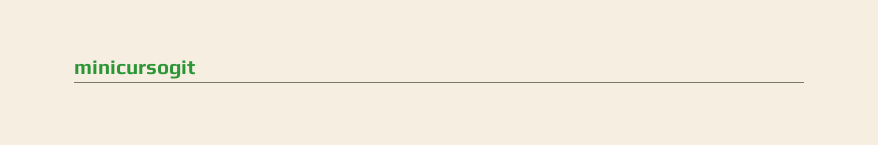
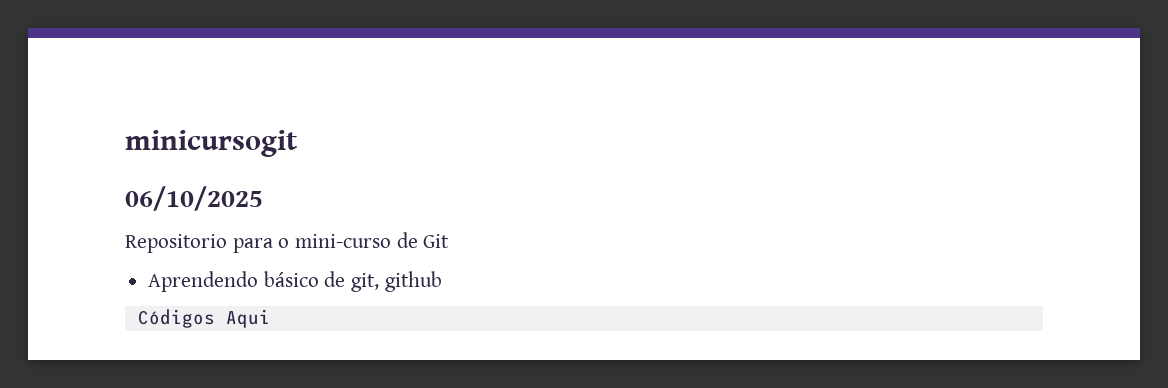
+ 06/10/2025
+ Repositorio para o mini-curso de Git
+ Aprendendo básico de git, github
+ Códigos Aqui

